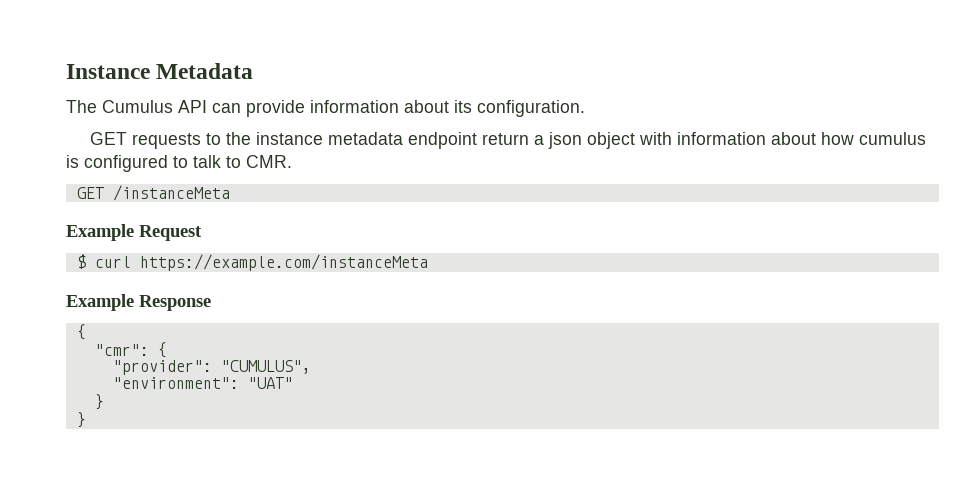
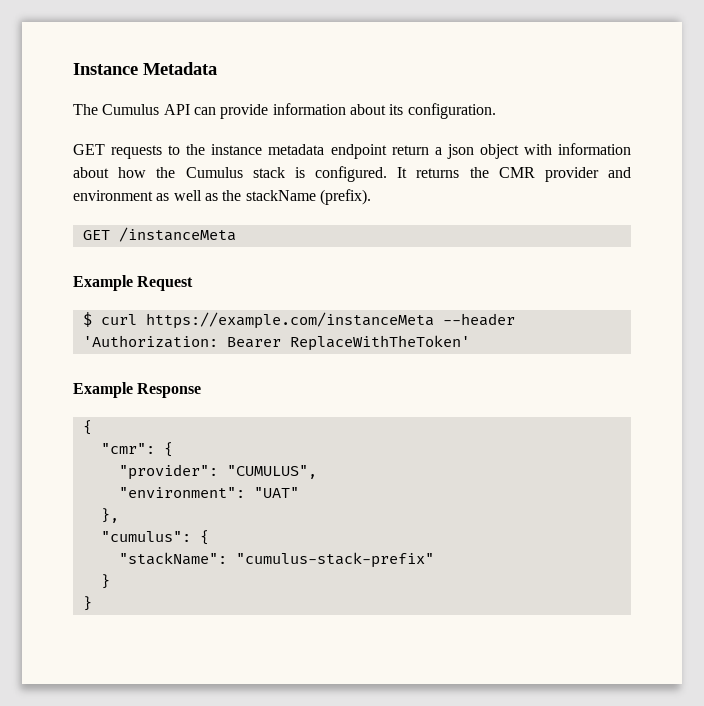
- GET requests to the instance metadata endpoint return a json object with information about how cumulus is configured to talk to CMR.
+ GET requests to the instance metadata endpoint return a json object with information about how the Cumulus stack is configured. It returns the CMR provider and environment as well as the stackName (prefix).
- $ curl https://example.com/instanceMeta
+ $ curl https://example.com/instanceMeta --header 'Authorization: Bearer ReplaceWithTheToken'
+ },
+ "cumulus": {
+ "stackName": "cumulus-stack-prefix"

